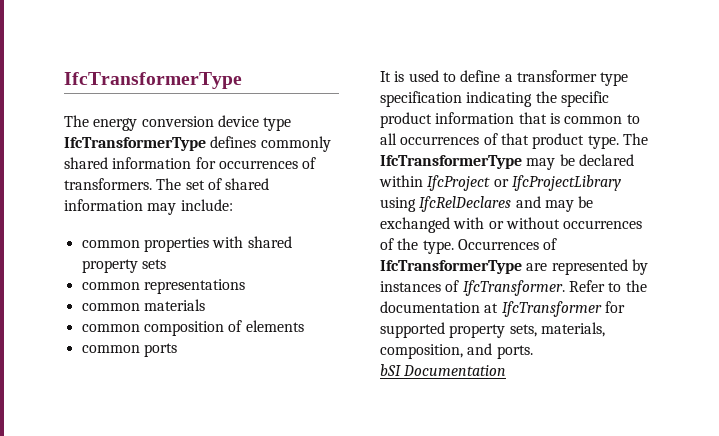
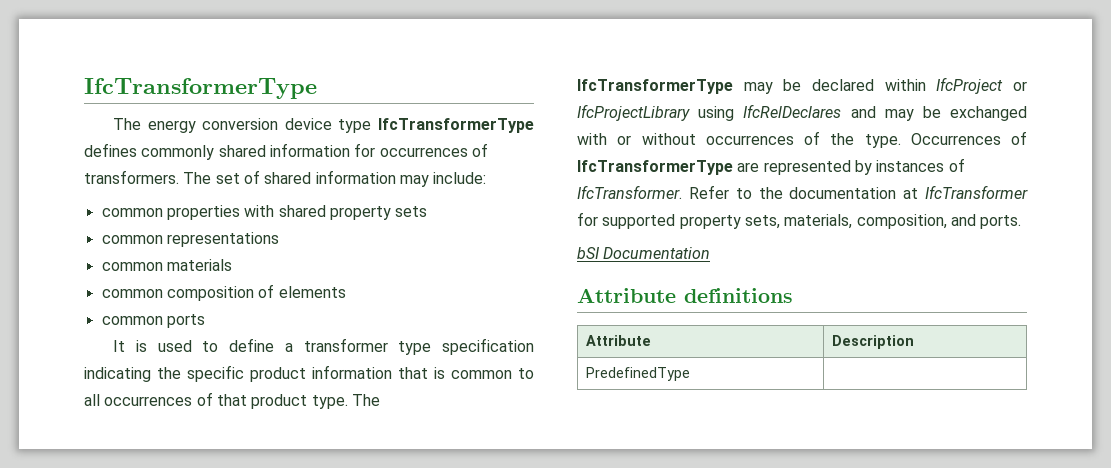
+ Attribute definitions
+ Attribute | Description
+ PredefinedType |

